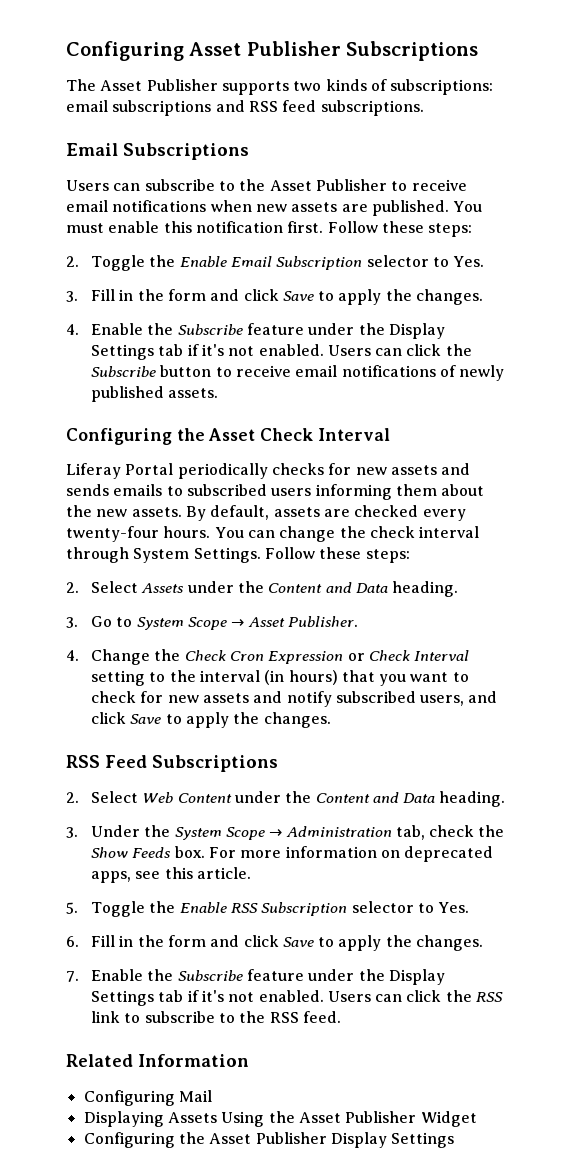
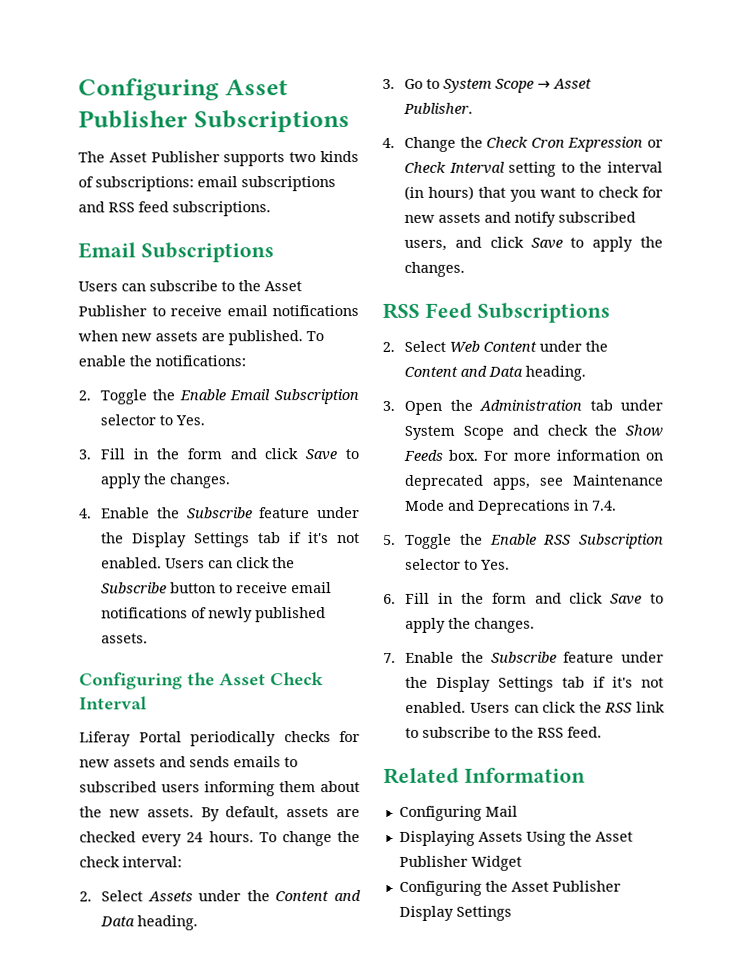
- You must enable this notification first. Follow these steps:
+ To enable the notifications:
- By default, assets are checked every twenty-four hours. You can change the check interval through System Settings. Follow these steps:
+ By default, assets are checked every 24 hours. To change the check interval:
- 3. Under the System Scope → Administration tab, check the Show Feeds box.
+ 3. Open the Administration tab under System Scope and check the Show Feeds box.
- For more information on deprecated apps, see this article.
+ For more information on deprecated apps, see Maintenance Mode and Deprecations in 7.4.

